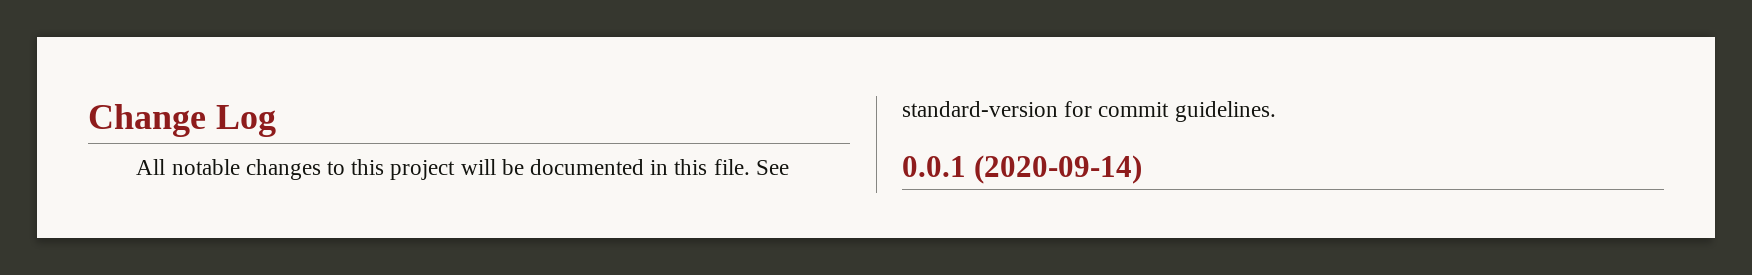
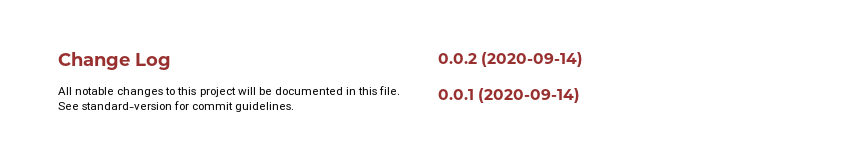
+ 0.0.2 (2020-09-14)

